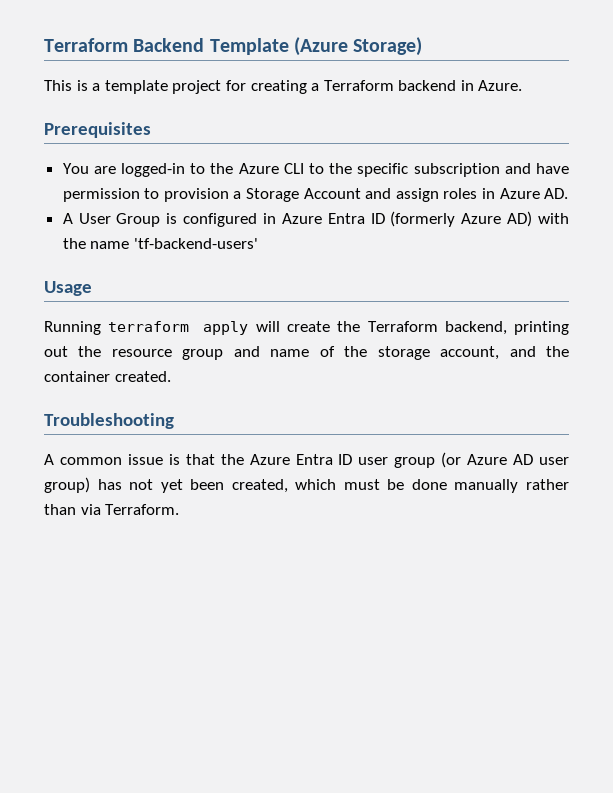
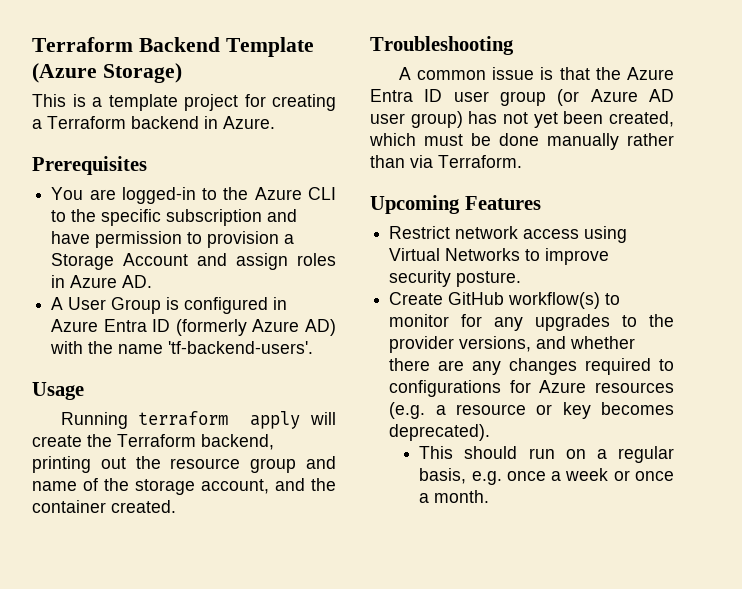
- A User Group is configured in Azure Entra ID (formerly Azure AD) with the name 'tf-backend-users'
+ A User Group is configured in Azure Entra ID (formerly Azure AD) with the name 'tf-backend-users'.
+ Upcoming Features
+ Restrict network access using Virtual Networks to improve security posture.
+ Create GitHub workflow(s) to monitor for any upgrades to the provider versions, and whether there are any changes required to configurations for Azure resources (e.g. a resource or key becomes deprecated).
+ This should run on a regular basis, e.g. once a week or once a month.

